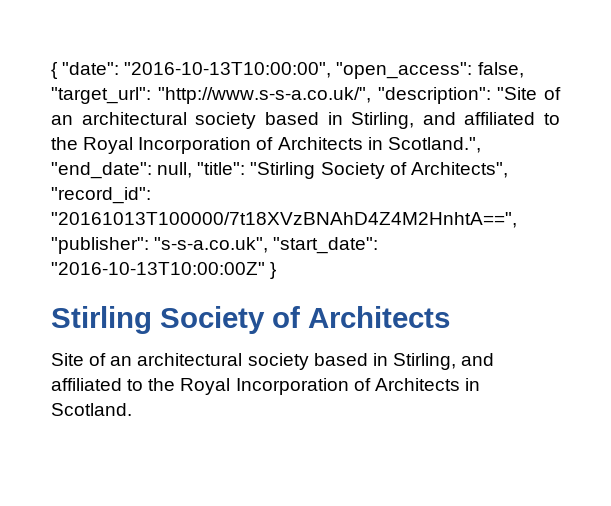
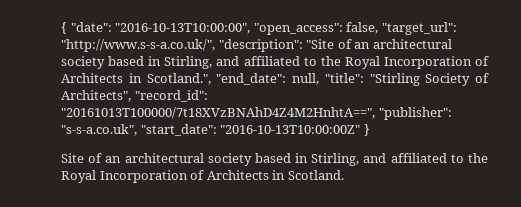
- Stirling Society of Architects

